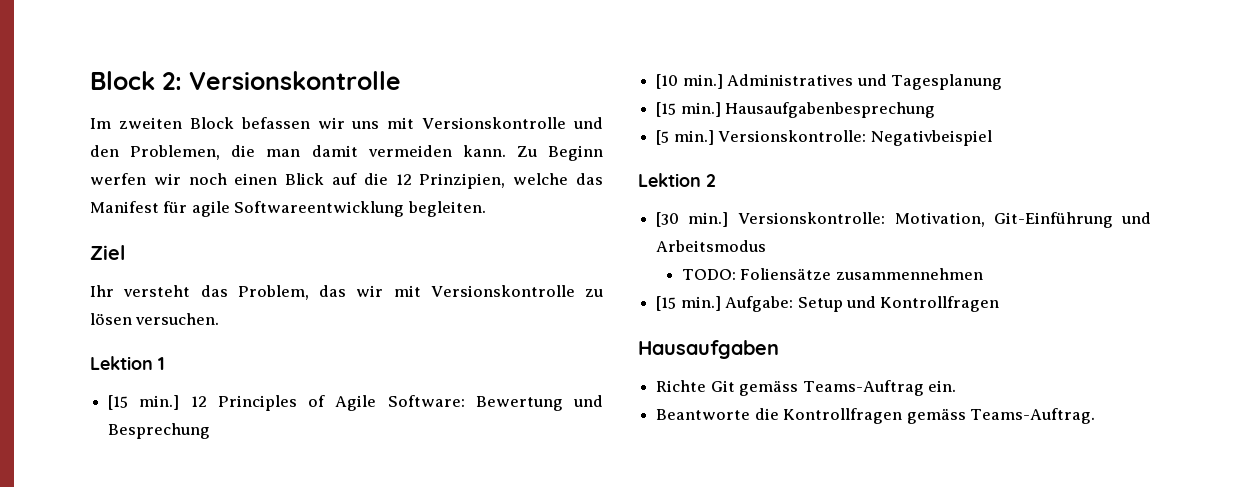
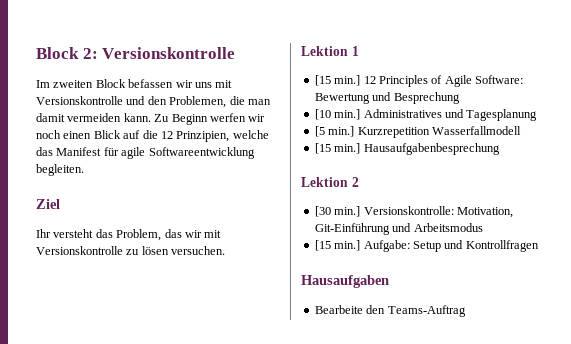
+ [5 min.] Kurzrepetition Wasserfallmodell
- [5 min.] Versionskontrolle: Negativbeispiel
- TODO: Foliensätze zusammennehmen
- Richte Git gemäss Teams-Auftrag ein.
- Beantworte die Kontrollfragen gemäss Teams-Auftrag.
+ Bearbeite den Teams-Auftrag

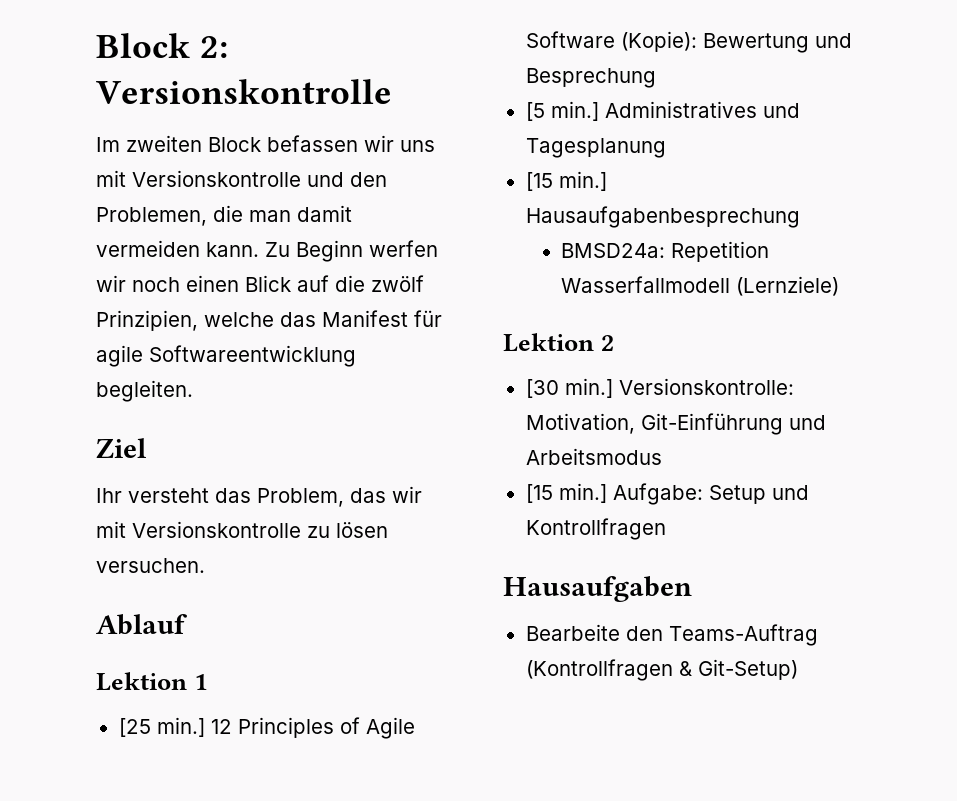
- Zu Beginn werfen wir noch einen Blick auf die 12 Prinzipien, welche das Manifest für agile Softwareentwicklung begleiten.
+ Zu Beginn werfen wir noch einen Blick auf die zwölf Prinzipien, welche das Manifest für agile Softwareentwicklung begleiten.
+ Ablauf
- [15 min.] 12 Principles of Agile Software: Bewertung und Besprechung
+ [25 min.] 12 Principles of Agile Software (Kopie): Bewertung und Besprechung
- [10 min.] Administratives und Tagesplanung
+ [5 min.] Administratives und Tagesplanung
- [5 min.] Kurzrepetition Wasserfallmodell
+ BMSD24a: Repetition Wasserfallmodell (Lernziele)
- Bearbeite den Teams-Auftrag
+ Bearbeite den Teams-Auftrag (Kontrollfragen & Git-Setup)

